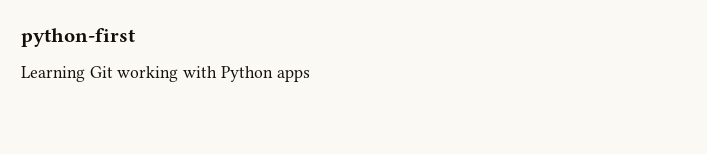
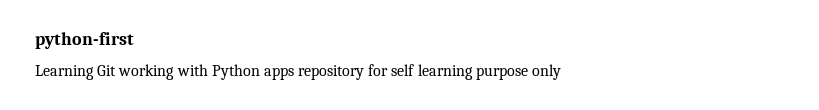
- Learning Git working with Python apps
+ Learning Git working with Python apps repository for self learning purpose only

